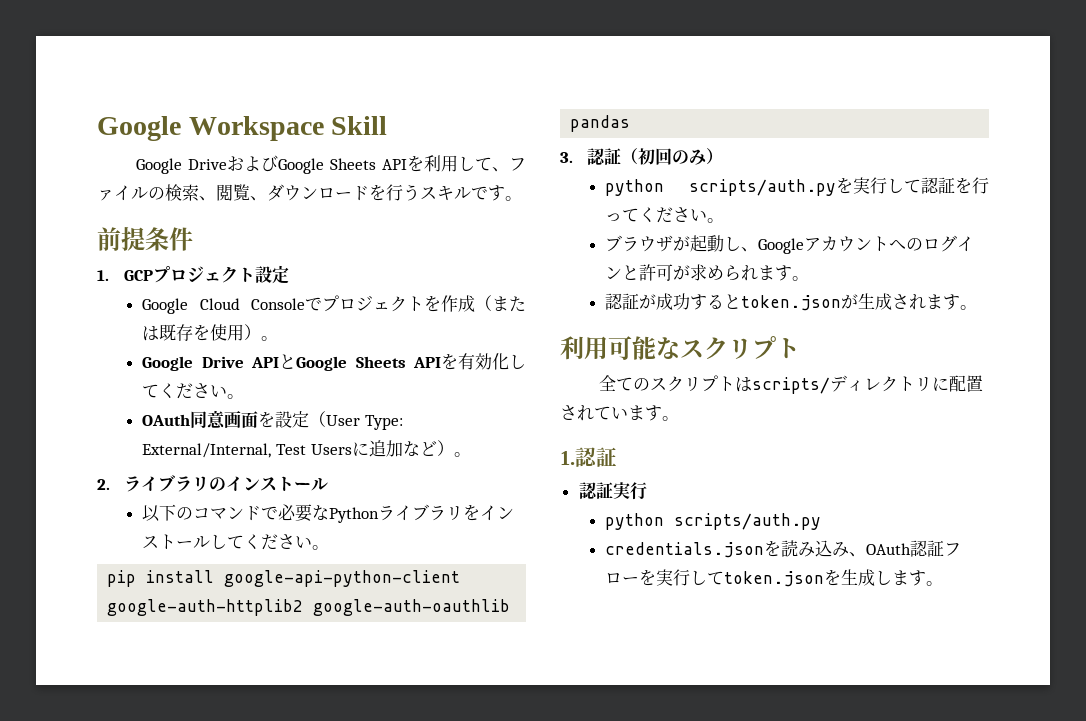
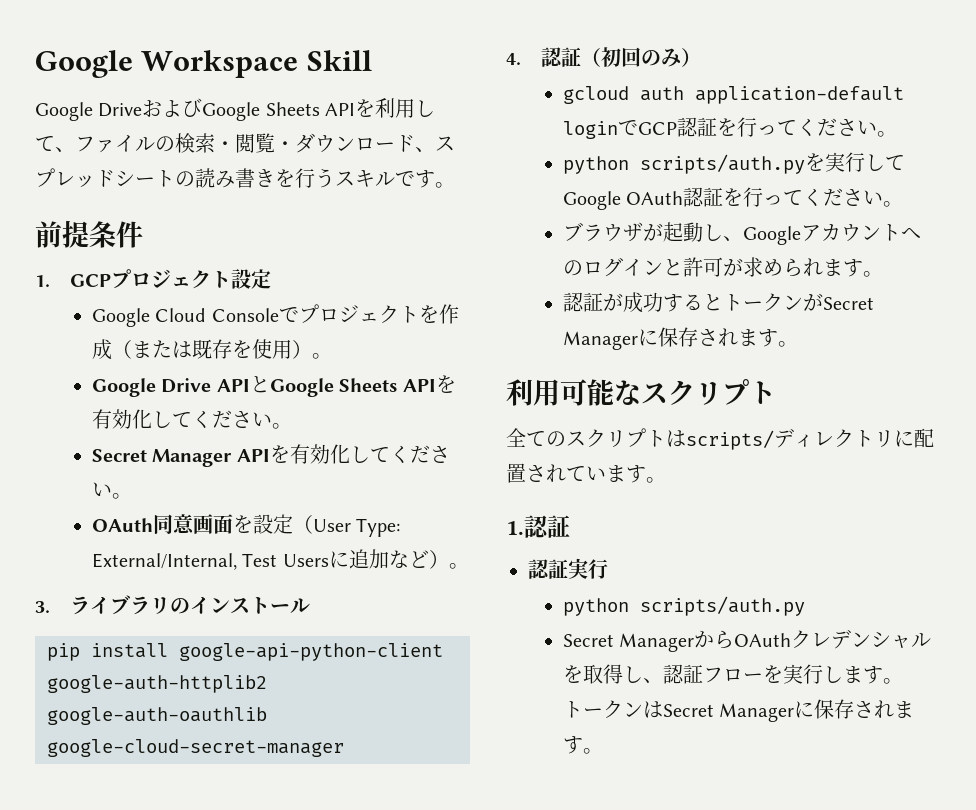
- Google DriveおよびGoogle Sheets APIを利用して、ファイルの検索、閲覧、ダウンロードを行うスキルです。
+ Google DriveおよびGoogle Sheets APIを利用して、ファイルの検索・閲覧・ダウンロード、スプレッドシートの読み書きを行うスキルです。
+ Secret Manager APIを有効化してください。
- 2.ライブラリのインストール
+ 3.ライブラリのインストール
- 以下のコマンドで必要なPythonライブラリをインストールしてください。
- pip install google-api-python-client google-auth-httplib2 google-auth-oauthlib pandas
- 3.認証（初回のみ）
+ pip install google-api-python-client google-auth-httplib2 google-auth-oauthlib google-cloud-secret-manager
+ 4.認証（初回のみ）
+ gcloud auth application-default loginでGCP認証を行ってください。
- python scripts/auth.pyを実行して認証を行ってください。
+ python scripts/auth.pyを実行してGoogle OAuth認証を行ってください。
- 認証が成功するとtoken.jsonが生成されます。
+ 認証が成功するとトークンがSecret Managerに保存されます。
- credentials.jsonを読み込み、OAuth認証フローを実行してtoken.jsonを生成します。
+ Secret ManagerからOAuthクレデンシャルを取得し、認証フローを実行します。トークンはSecret Managerに保存されます。

